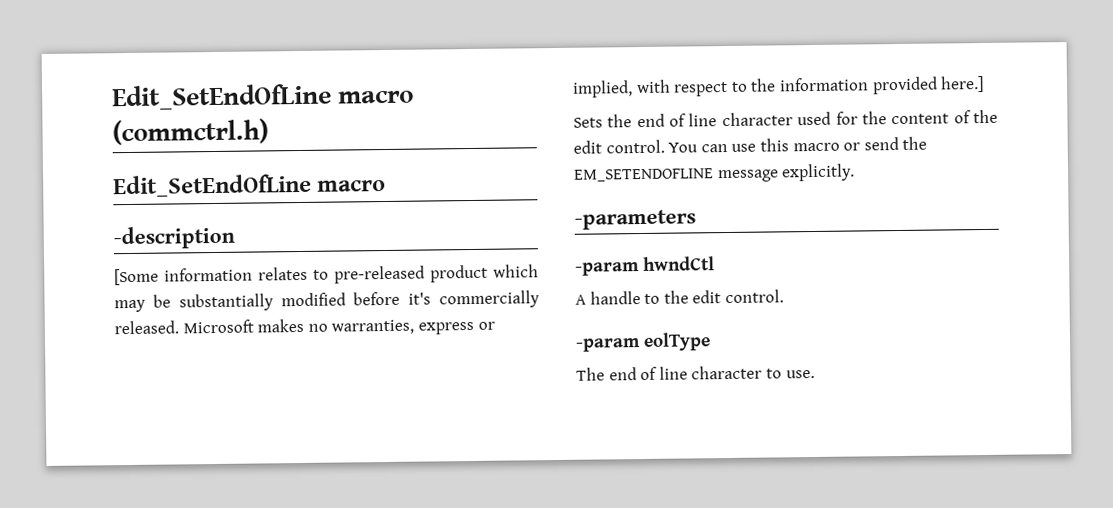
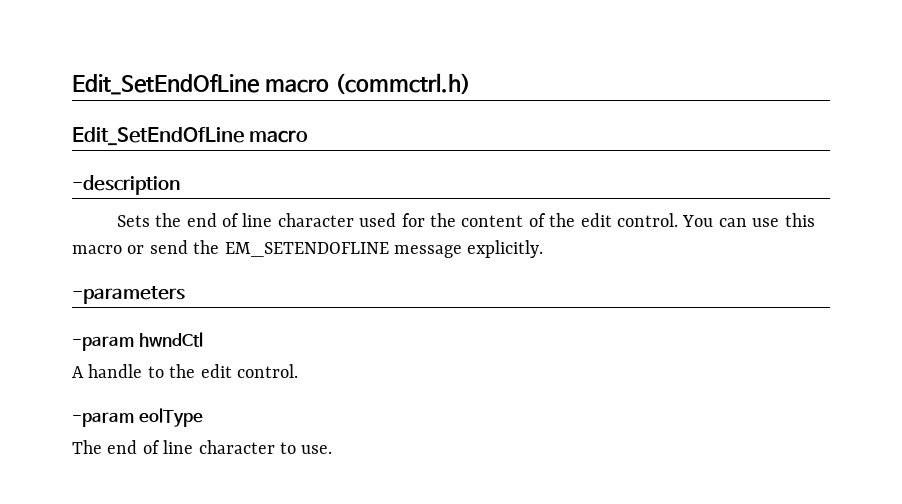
- [Some information relates to pre-released product which may be substantially modified before it's commercially released. Microsoft makes no warranties, express or implied, with respect to the information provided here.]

